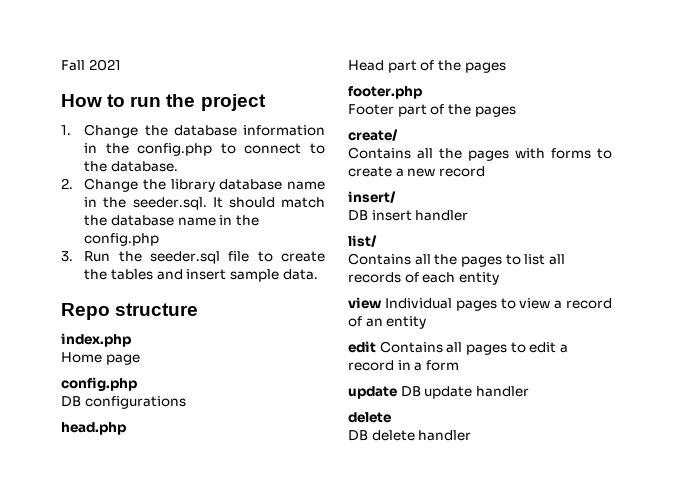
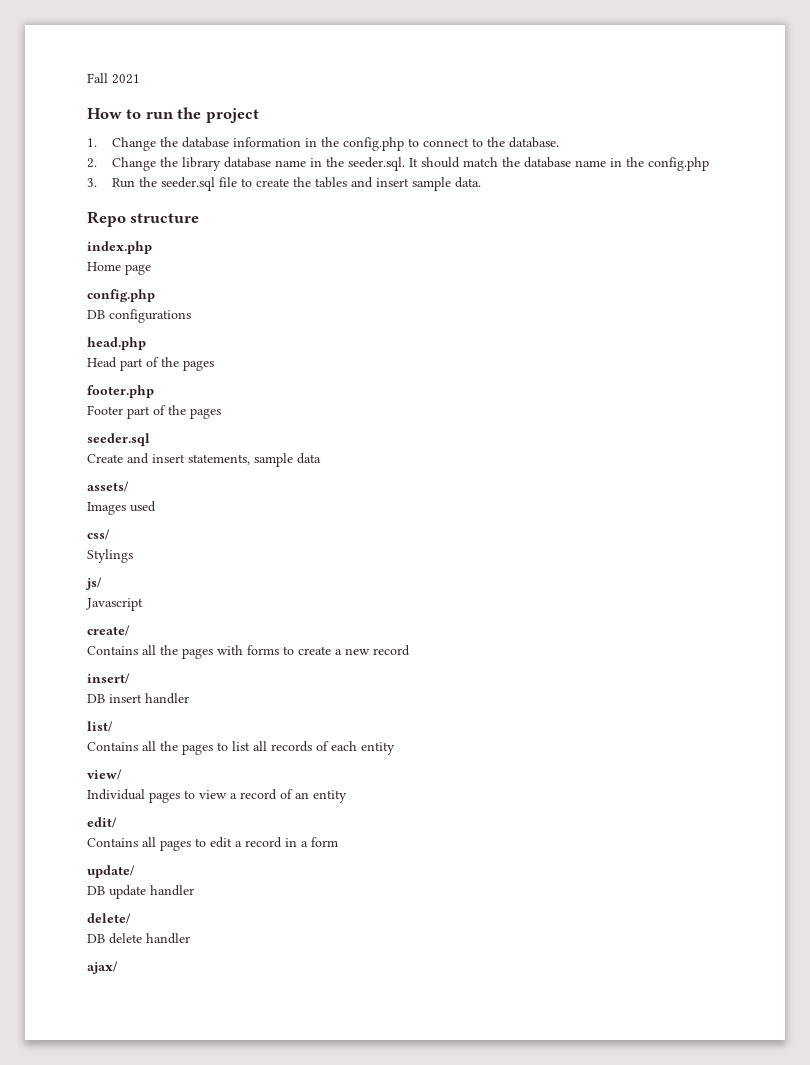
  Footer part of the pages
+ seeder.sql
+ Create and insert statements, sample data
+ assets/
+ Images used
+ css/
+ Stylings
+ js/
+ Javascript
- view Individual pages to view a record of an entity
+ view/
+ Individual pages to view a record of an entity
- edit Contains all pages to edit a record in a form
+ edit/
+ Contains all pages to edit a record in a form
- update DB update handler
- delete
+ update/
+ DB update handler
+ delete/
+ ajax/

